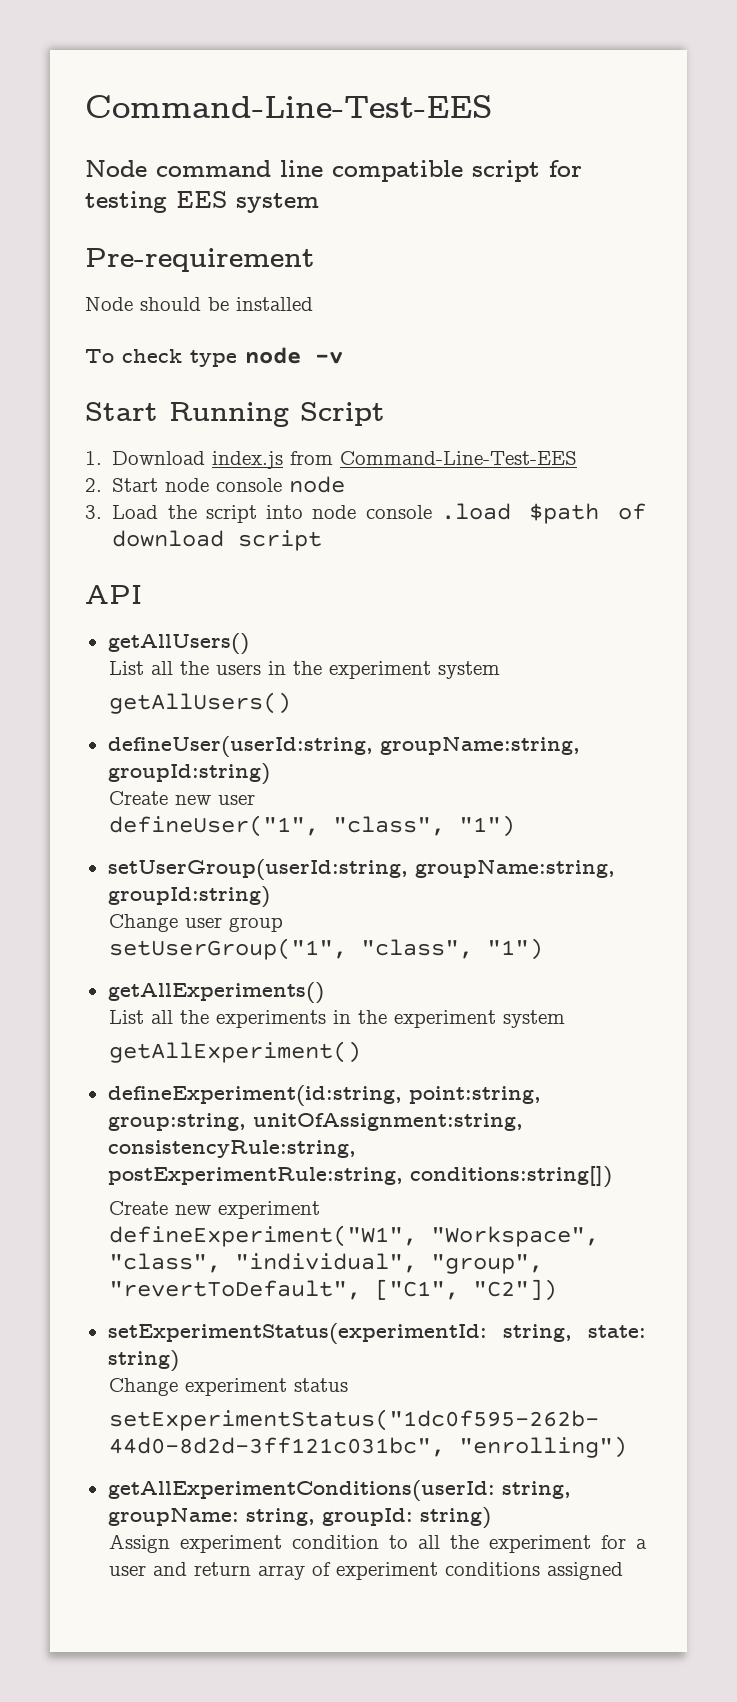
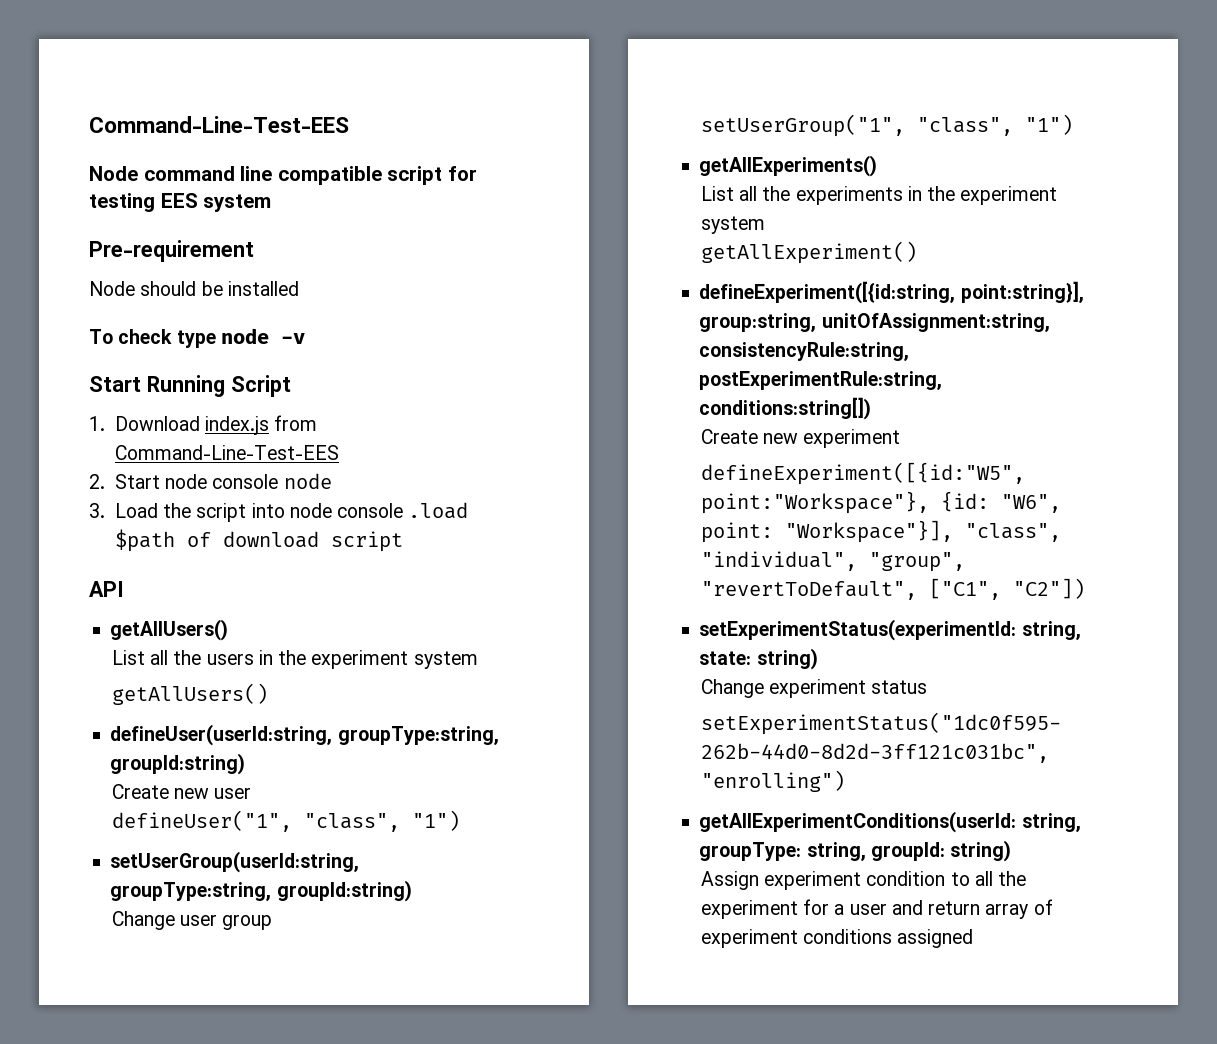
- defineUser(userId:string, groupName:string, groupId:string)
+ defineUser(userId:string, groupType:string, groupId:string)
- setUserGroup(userId:string, groupName:string, groupId:string)
+ setUserGroup(userId:string, groupType:string, groupId:string)
- defineExperiment(id:string, point:string, group:string, unitOfAssignment:string, consistencyRule:string, postExperimentRule:string, conditions:string[])
+ defineExperiment([{id:string, point:string}], group:string, unitOfAssignment:string, consistencyRule:string, postExperimentRule:string, conditions:string[])
- defineExperiment("W1", "Workspace", "class", "individual", "group", "revertToDefault", ["C1", "C2"])
+ defineExperiment([{id:"W5", point:"Workspace"}, {id: "W6", point: "Workspace"}], "class", "individual", "group", "revertToDefault", ["C1", "C2"])
- getAllExperimentConditions(userId: string, groupName: string, groupId: string)
+ getAllExperimentConditions(userId: string, groupType: string, groupId: string)

